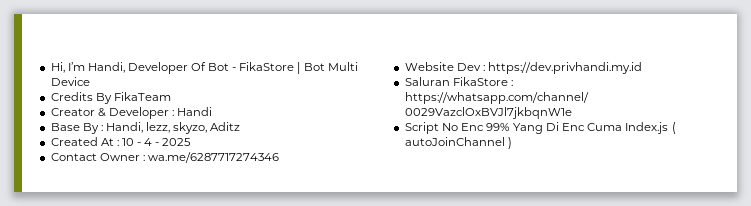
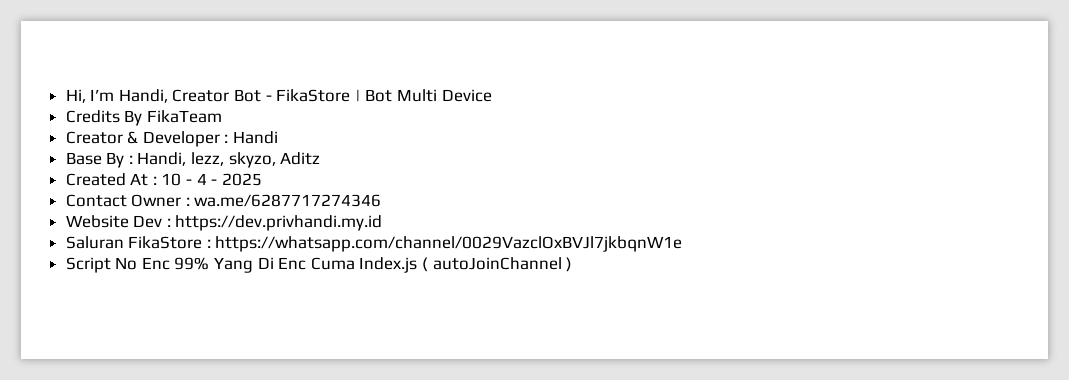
- Hi, I’m Handi, Developer Of Bot - FikaStore | Bot Multi Device
+ Hi, I’m Handi, Creator Bot - FikaStore | Bot Multi Device

